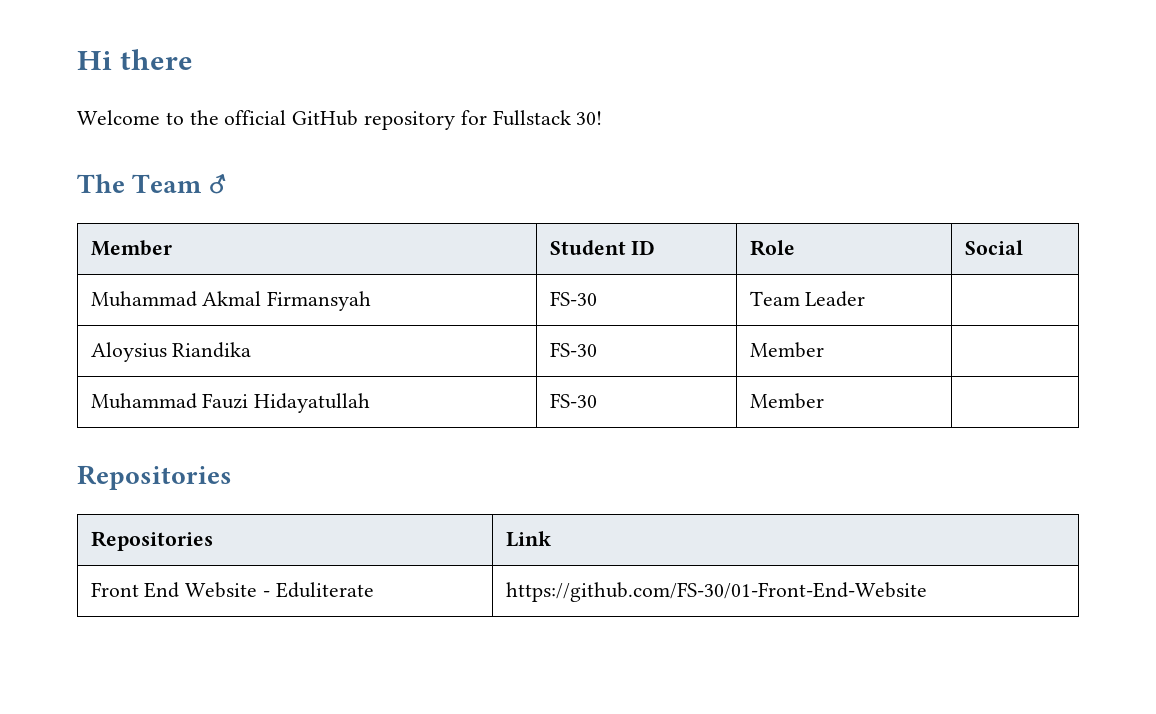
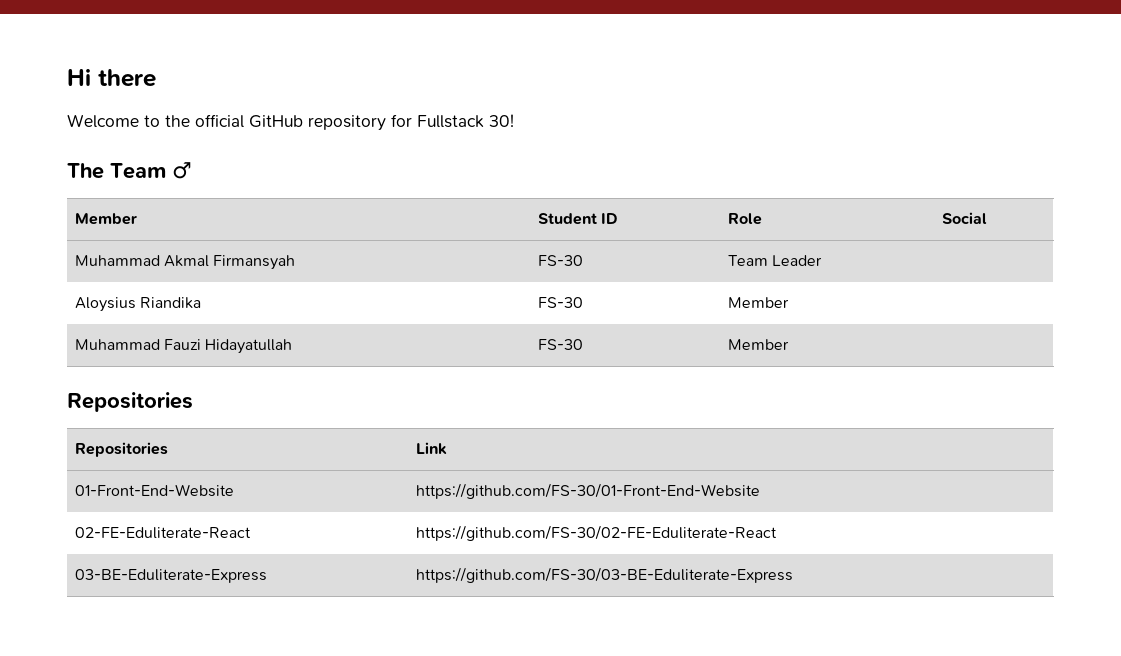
- Front End Website - Eduliterate | https://github.com/FS-30/01-Front-End-Website
+ 01-Front-End-Website | https://github.com/FS-30/01-Front-End-Website
+ 02-FE-Eduliterate-React | https://github.com/FS-30/02-FE-Eduliterate-React
+ 03-BE-Eduliterate-Express | https://github.com/FS-30/03-BE-Eduliterate-Express

